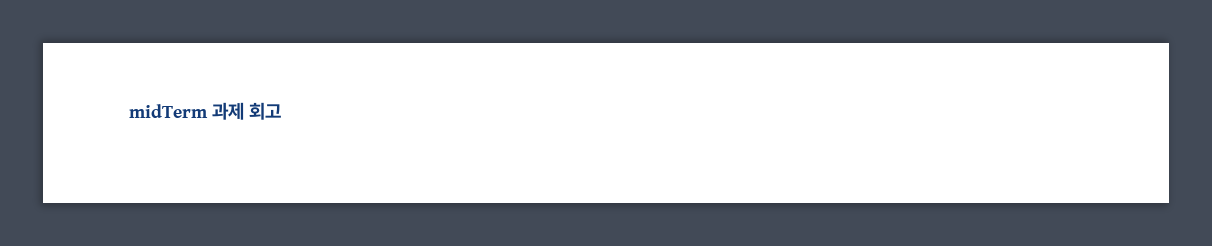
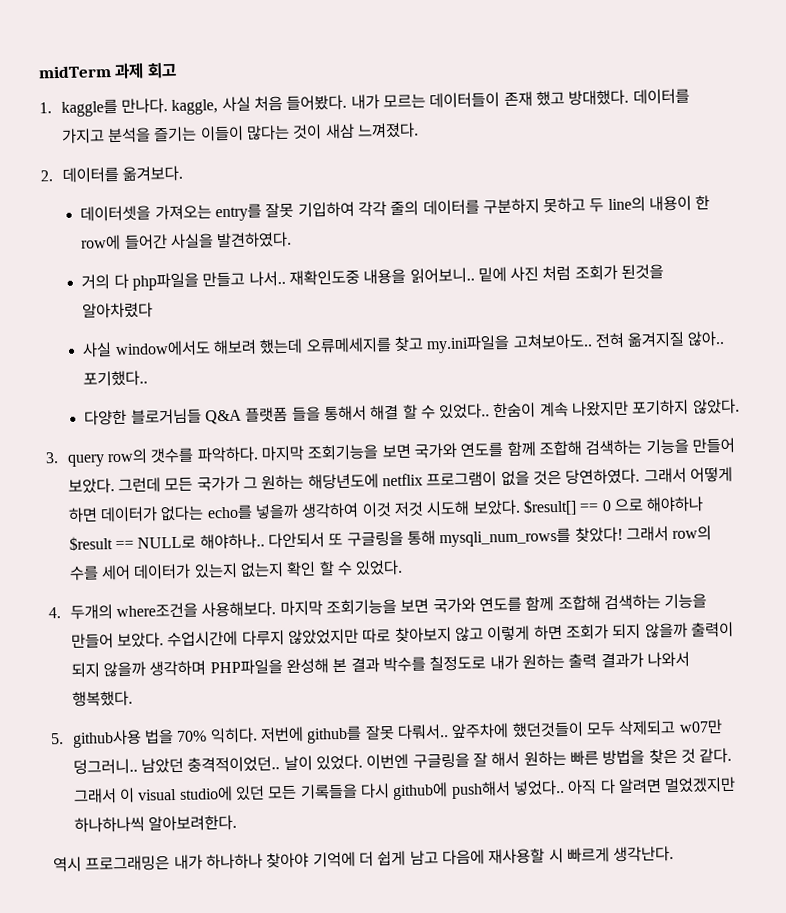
+ 1. kaggle를 만나다. kaggle, 사실 처음 들어봤다. 내가 모르는 데이터들이 존재 했고 방대했다. 데이터를 가지고 분석을 즐기는 이들이 많다는 것이 새삼 느껴졌다.
+ 2. 데이터를 옮겨보다.
+ 데이터셋을 가져오는 entry를 잘못 기입하여 각각 줄의 데이터를 구분하지 못하고 두 line의 내용이 한 row에 들어간 사실을 발견하였다.
+ 거의 다 php파일을 만들고 나서.. 재확인도중 내용을 읽어보니.. 밑에 사진 처럼 조회가 된것을 알아차렸다
+ 사실 window에서도 해보려 했는데 오류메세지를 찾고 my.ini파일을 고쳐보아도.. 전혀 옮겨지질 않아.. 포기했다..
+ 다양한 블로거님들 Q&A 플랫폼 들을 통해서 해결 할 수 있었다.. 한숨이 계속 나왔지만 포기하지 않았다.
+ 3. query row의 갯수를 파악하다. 마지막 조회기능을 보면 국가와 연도를 함께 조합해 검색하는 기능을 만들어 보았다. 그런데 모든 국가가 그 원하는 해당년도에 netflix 프로그램이 없을 것은 당연하였다. 그래서 어떻게 하면 데이터가 없다는 echo를 넣을까 생각하여 이것 저것 시도해 보았다. $result[] == 0 으로 해야하나 $result == NULL로 해야하나.. 다안되서 또 구글링을 통해 mysqli_num_rows를 찾았다! 그래서 row의 수를 세어 데이터가 있는지 없는지 확인 할 수 있었다.
+ 4. 두개의 where조건을 사용해보다. 마지막 조회기능을 보면 국가와 연도를 함께 조합해 검색하는 기능을 만들어 보았다. 수업시간에 다루지 않았었지만 따로 찾아보지 않고 이렇게 하면 조회가 되지 않을까 출력이 되지 않을까 생각하며 PHP파일을 완성해 본 결과 박수를 칠정도로 내가 원하는 출력 결과가 나와서 행복했다.
+ 5. github사용 법을 70% 익히다. 저번에 github를 잘못 다뤄서.. 앞주차에 했던것들이 모두 삭제되고 w07만 덩그러니.. 남았던 충격적이었던.. 날이 있었다. 이번엔 구글링을 잘 해서 원하는 빠른 방법을 찾은 것 같다. 그래서 이 visual studio에 있던 모든 기록들을 다시 github에 push해서 넣었다.. 아직 다 알려면 멀었겠지만 하나하나씩 알아보려한다.
+ 역시 프로그래밍은 내가 하나하나 찾아야 기억에 더 쉽게 남고 다음에 재사용할 시 빠르게 생각난다.

